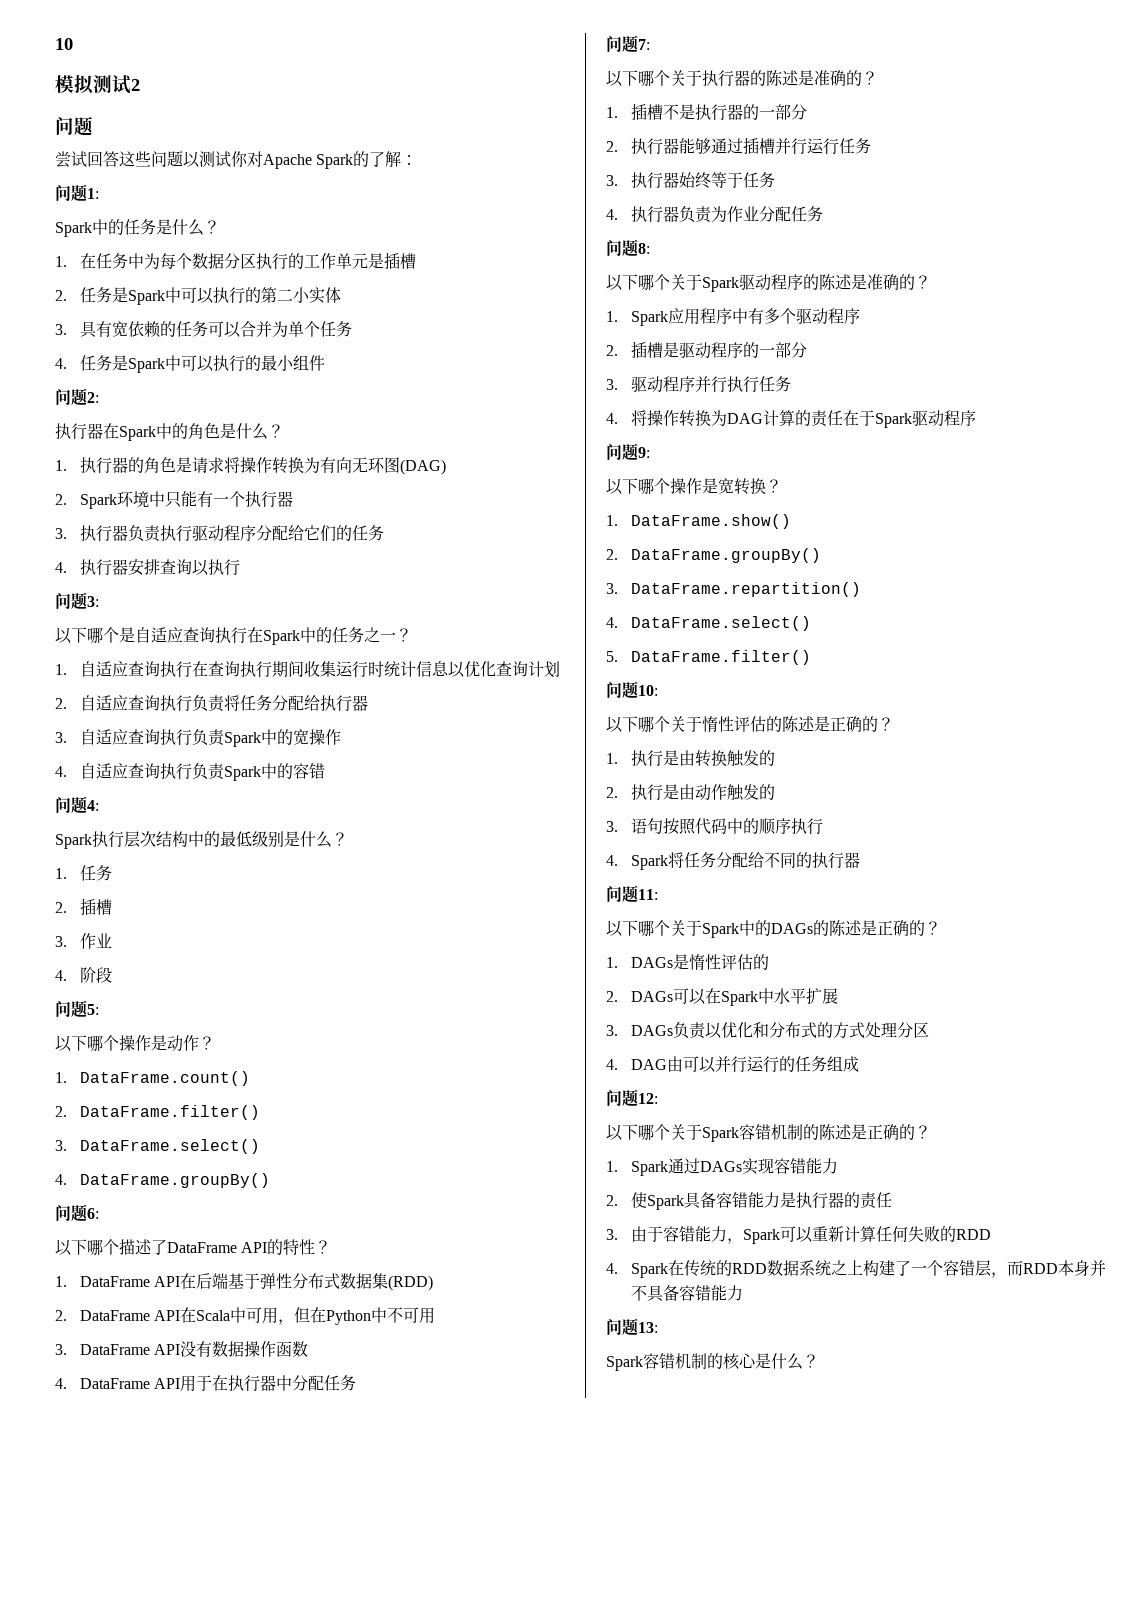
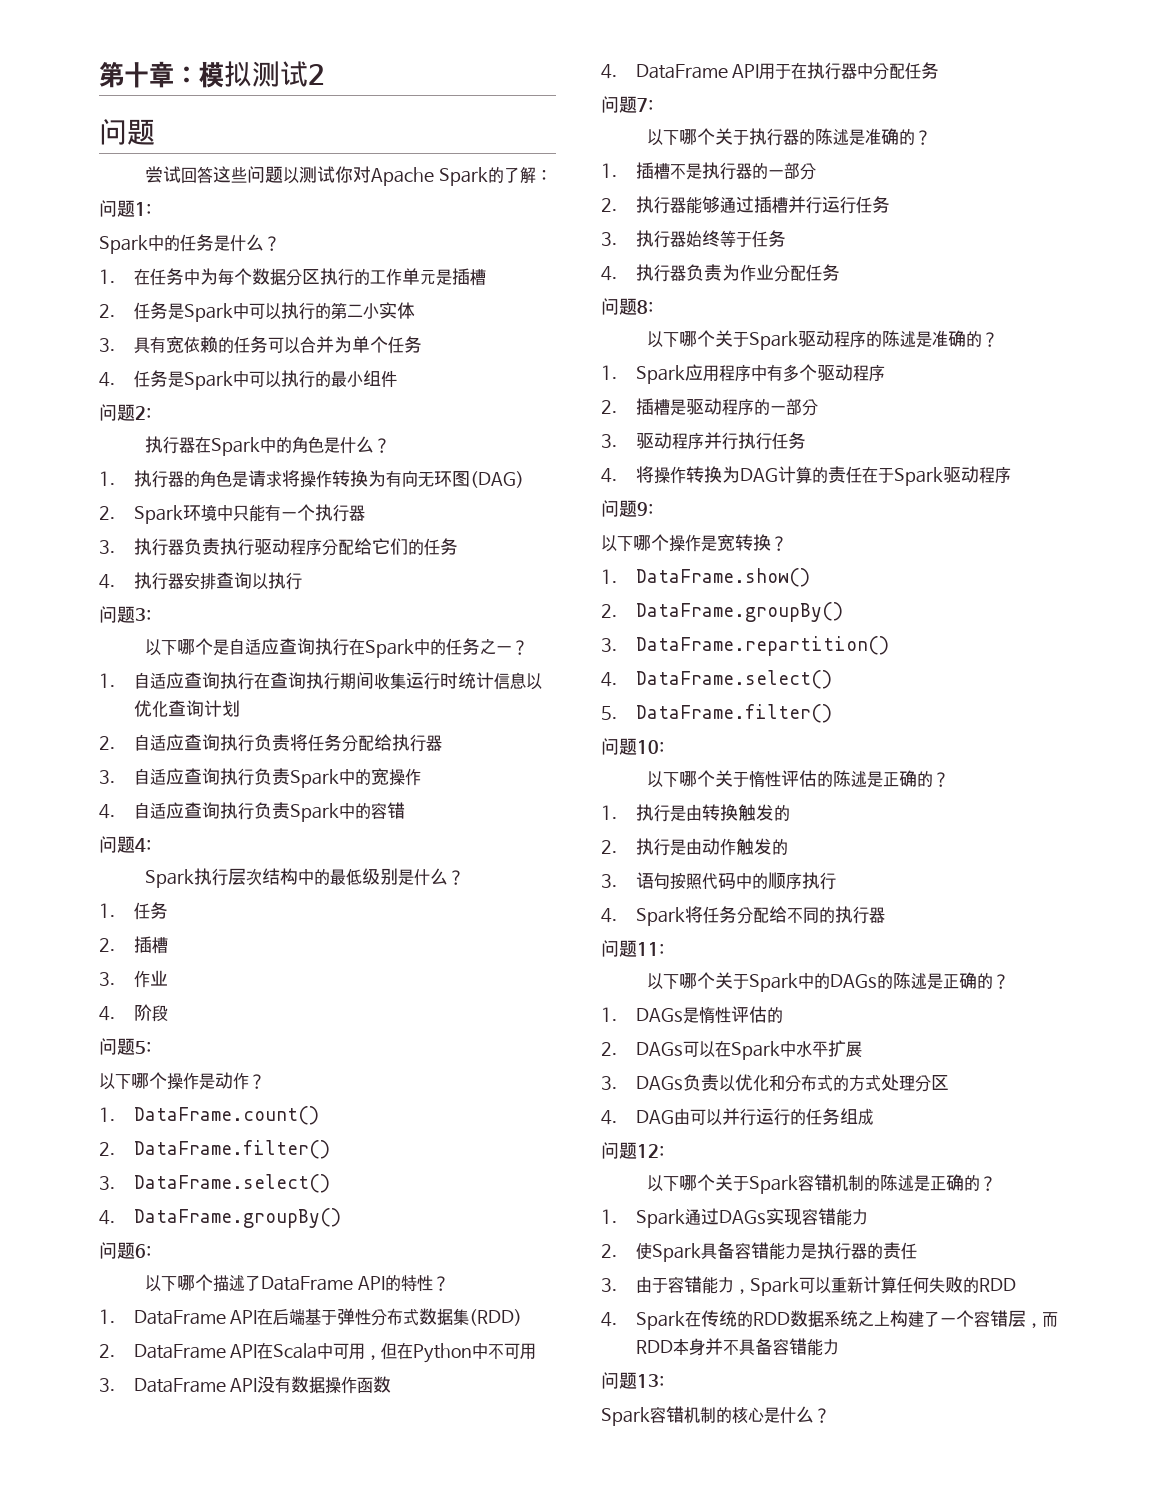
- 10
- 模拟测试2
+ 第十章：模拟测试2

